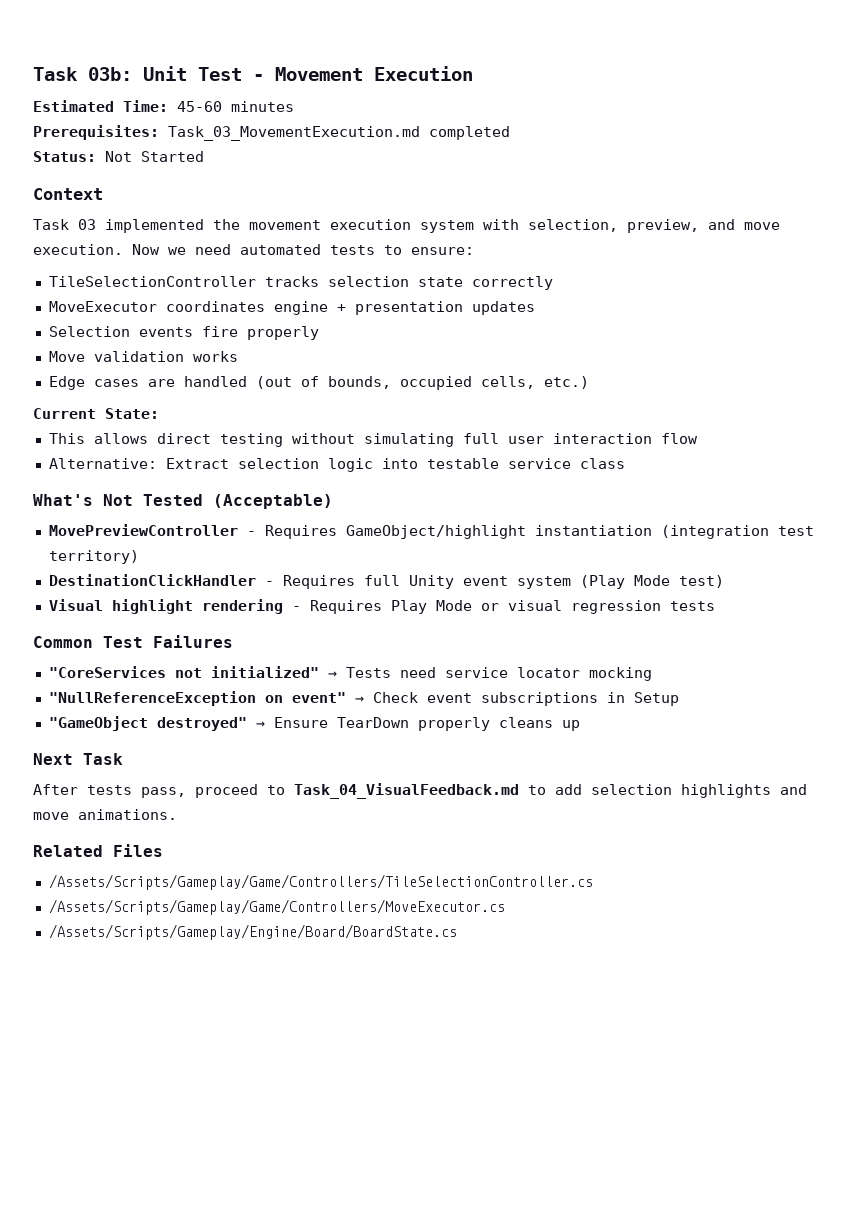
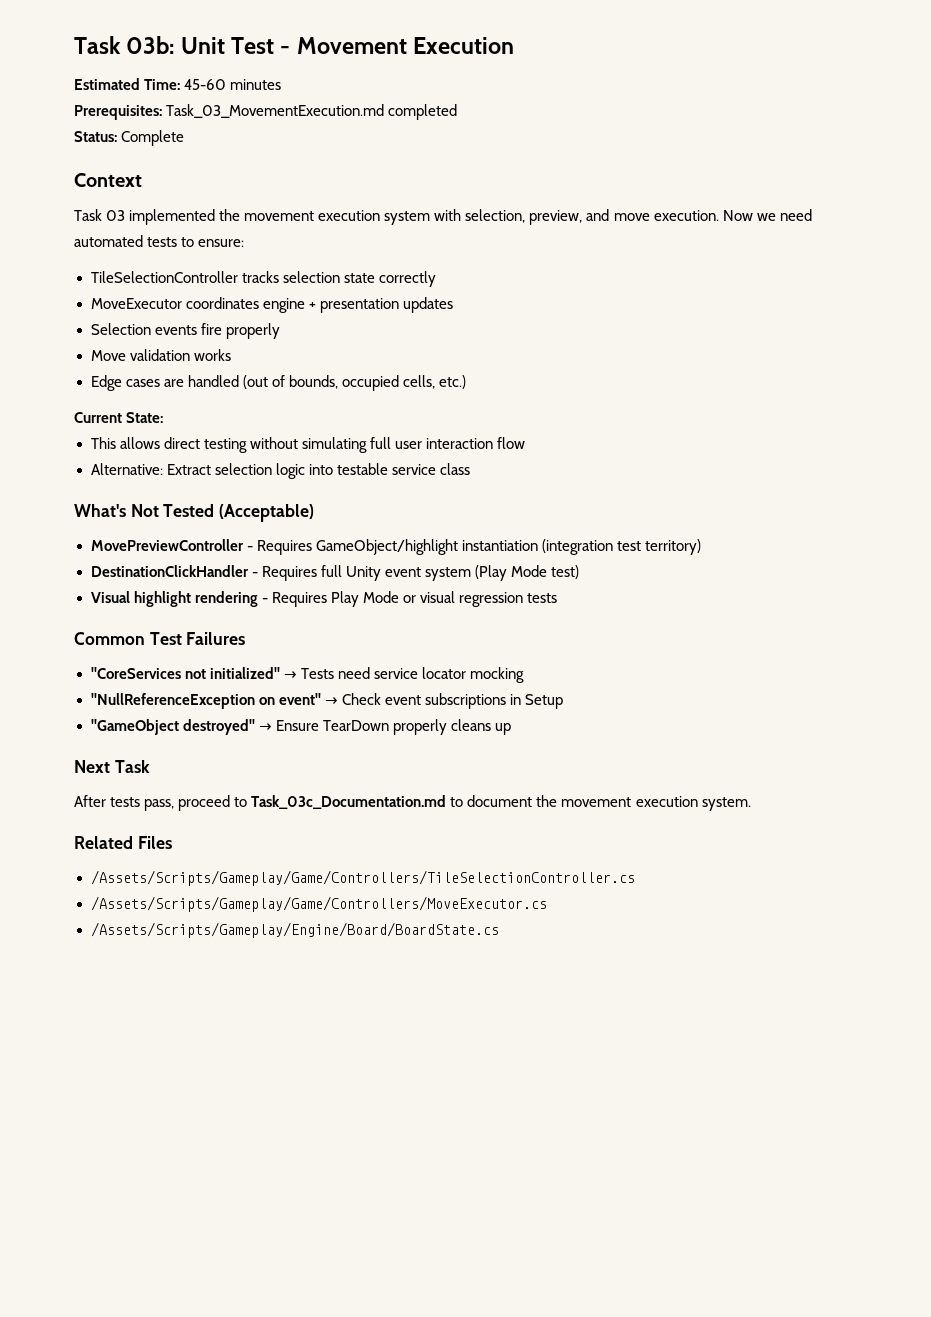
- Status: Not Started
+ Status: Complete
- After tests pass, proceed to Task_04_VisualFeedback.md to add selection highlights and move animations.
+ After tests pass, proceed to Task_03c_Documentation.md to document the movement execution system.

